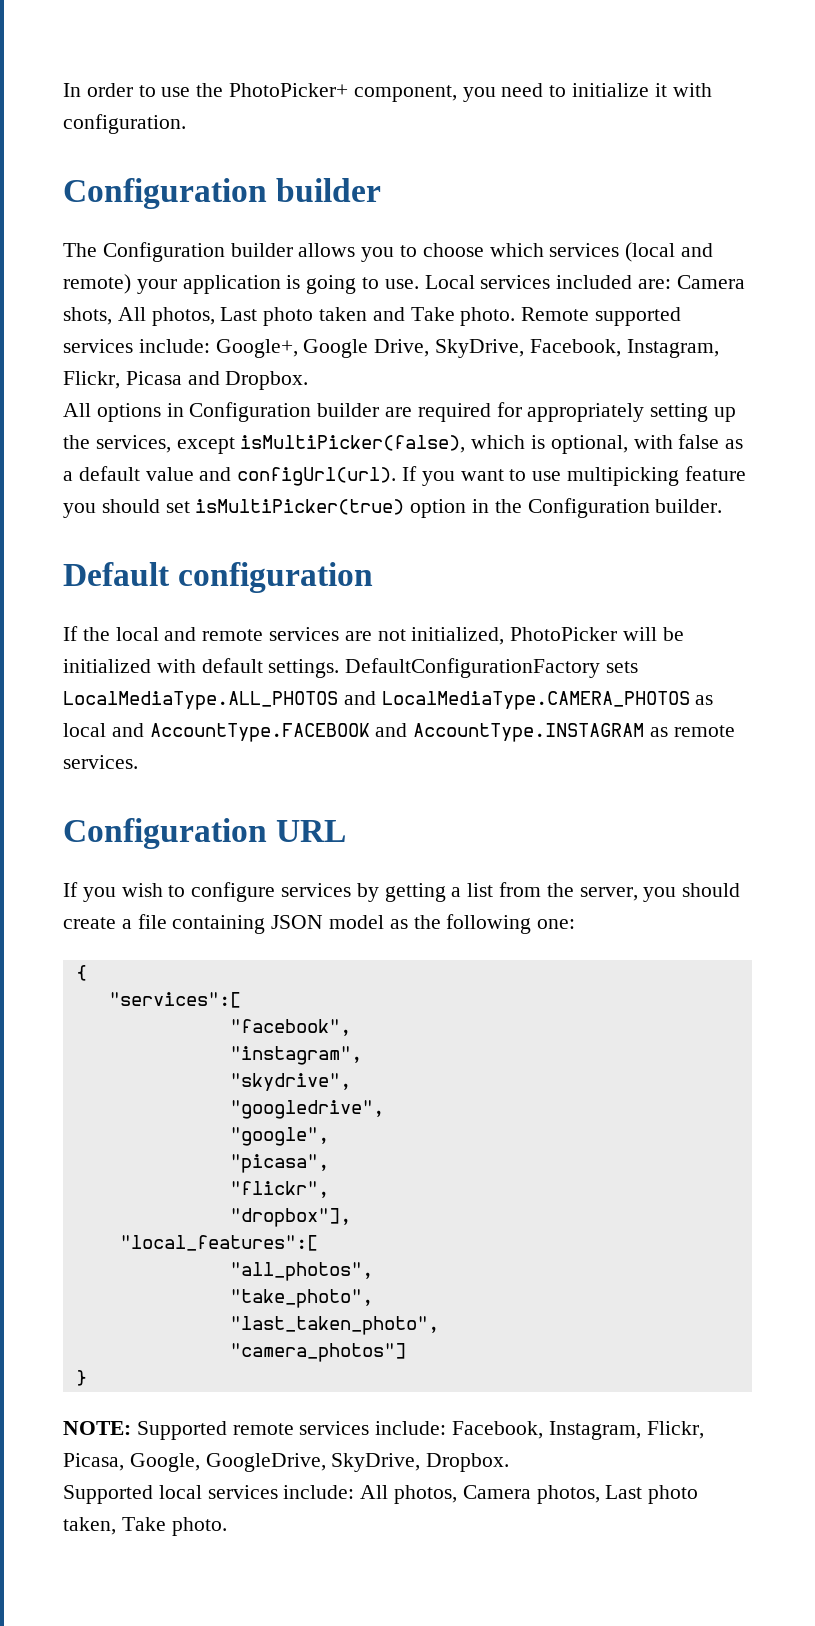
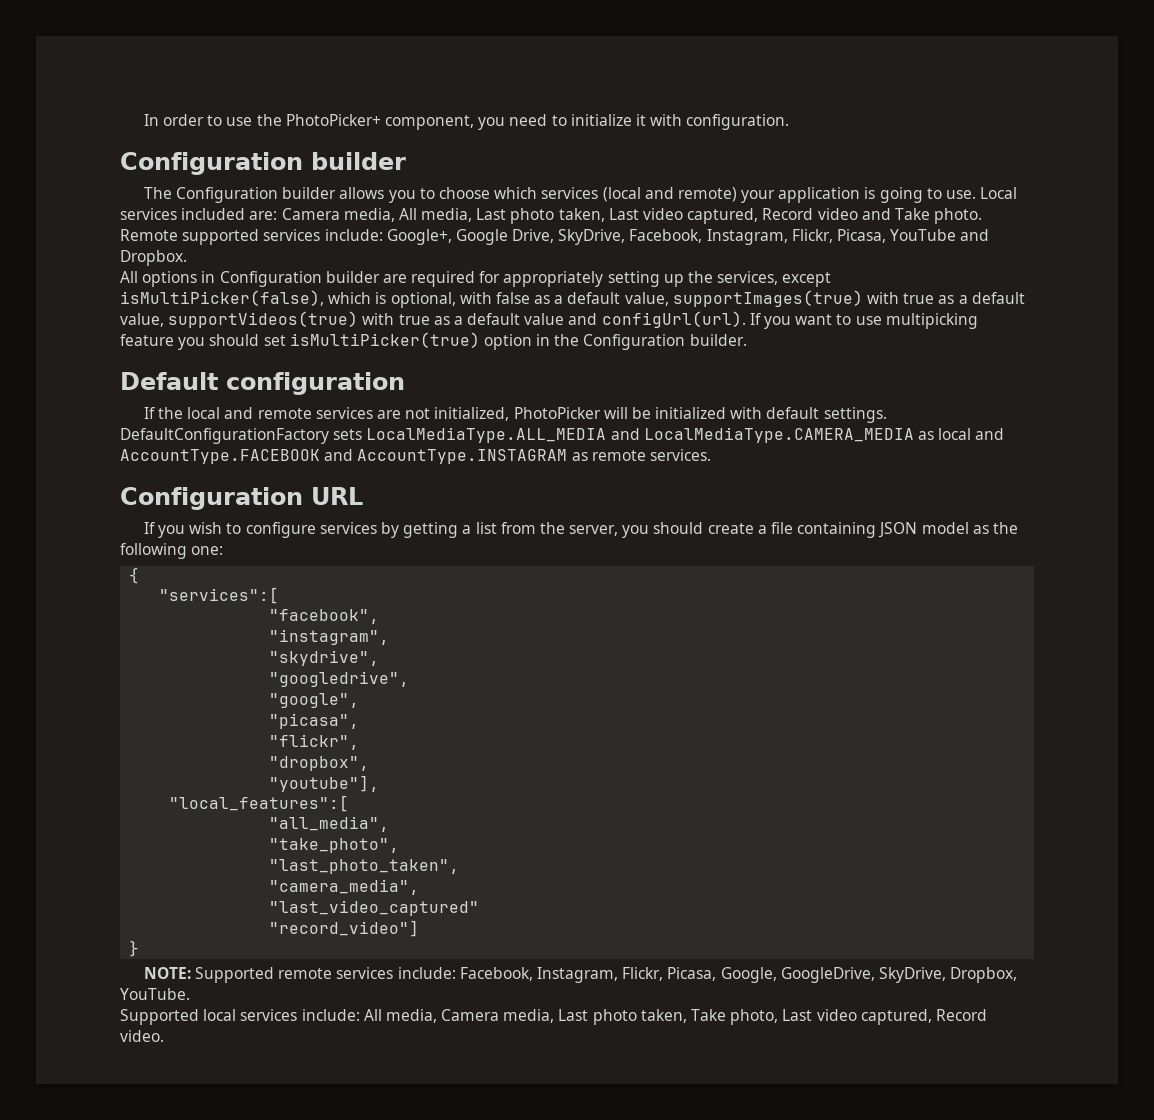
- Local services included are: Camera shots, All photos, Last photo taken and Take photo.
+ Local services included are: Camera media, All media, Last photo taken, Last video captured, Record video and Take photo.
- Remote supported services include: Google+, Google Drive, SkyDrive, Facebook, Instagram, Flickr, Picasa and Dropbox.
+ Remote supported services include: Google+, Google Drive, SkyDrive, Facebook, Instagram, Flickr, Picasa, YouTube and Dropbox.
- All options in Configuration builder are required for appropriately setting up the services, except isMultiPicker(false), which is optional, with false as a default value and configUrl(url).
+ All options in Configuration builder are required for appropriately setting up the services, except isMultiPicker(false), which is optional, with false as a default value, supportImages(true) with true as a default value, supportVideos(true) with true as a default value and configUrl(url).
- DefaultConfigurationFactory sets LocalMediaType.ALL_PHOTOS and LocalMediaType.CAMERA_PHOTOS as local and AccountType.FACEBOOK and AccountType.INSTAGRAM as remote services.
+ DefaultConfigurationFactory sets LocalMediaType.ALL_MEDIA and LocalMediaType.CAMERA_MEDIA as local and AccountType.FACEBOOK and AccountType.INSTAGRAM as remote services.
- "dropbox"],
+ "dropbox",
+ "youtube"],
- "all_photos",
+ "all_media",
- "last_taken_photo",
- "camera_photos"]
+ "last_photo_taken",
+ "camera_media",
+ "last_video_captured"
+ "record_video"]
- NOTE: Supported remote services include: Facebook, Instagram, Flickr, Picasa, Google, GoogleDrive, SkyDrive, Dropbox.
+ NOTE: Supported remote services include: Facebook, Instagram, Flickr, Picasa, Google, GoogleDrive, SkyDrive, Dropbox, YouTube.
- Supported local services include: All photos, Camera photos, Last photo taken, Take photo.
+ Supported local services include: All media, Camera media, Last photo taken, Take photo, Last video captured, Record video.

